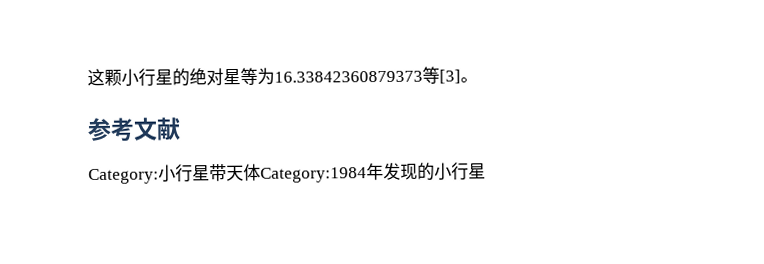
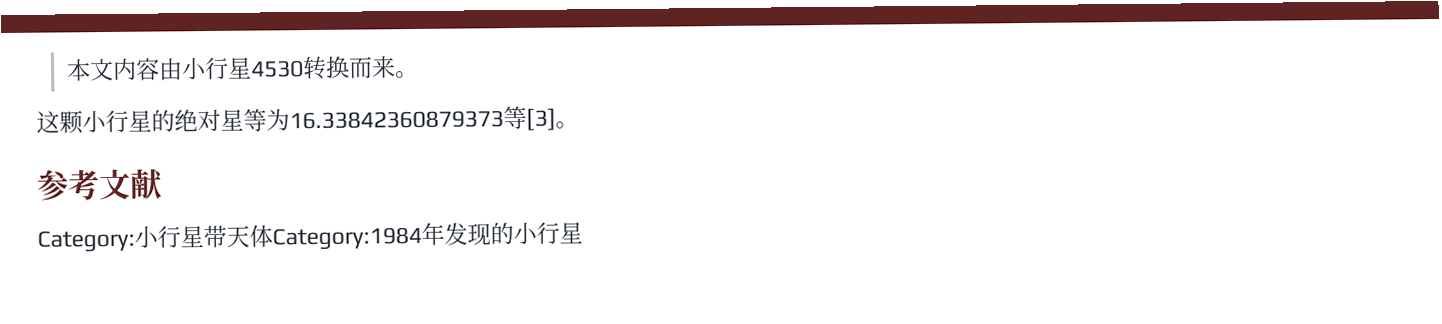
+ 本文内容由小行星4530转换而来。

